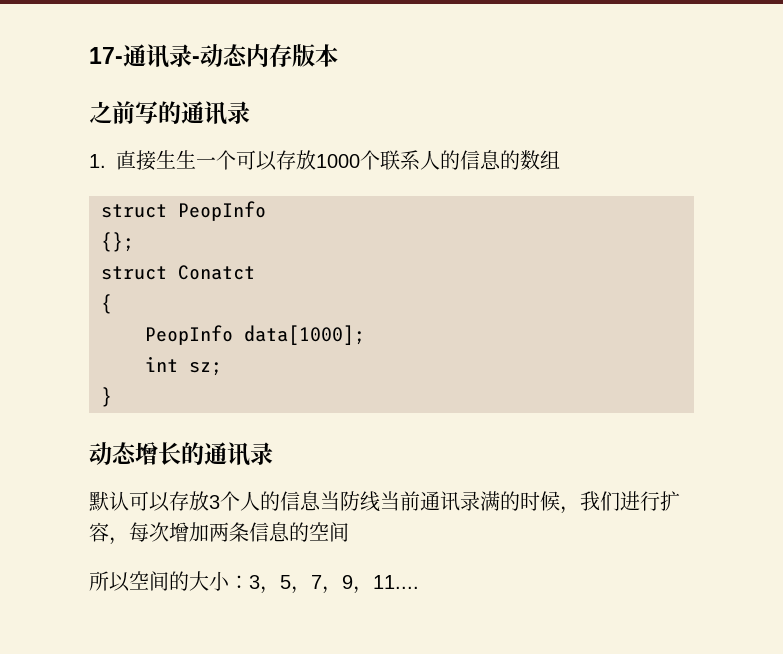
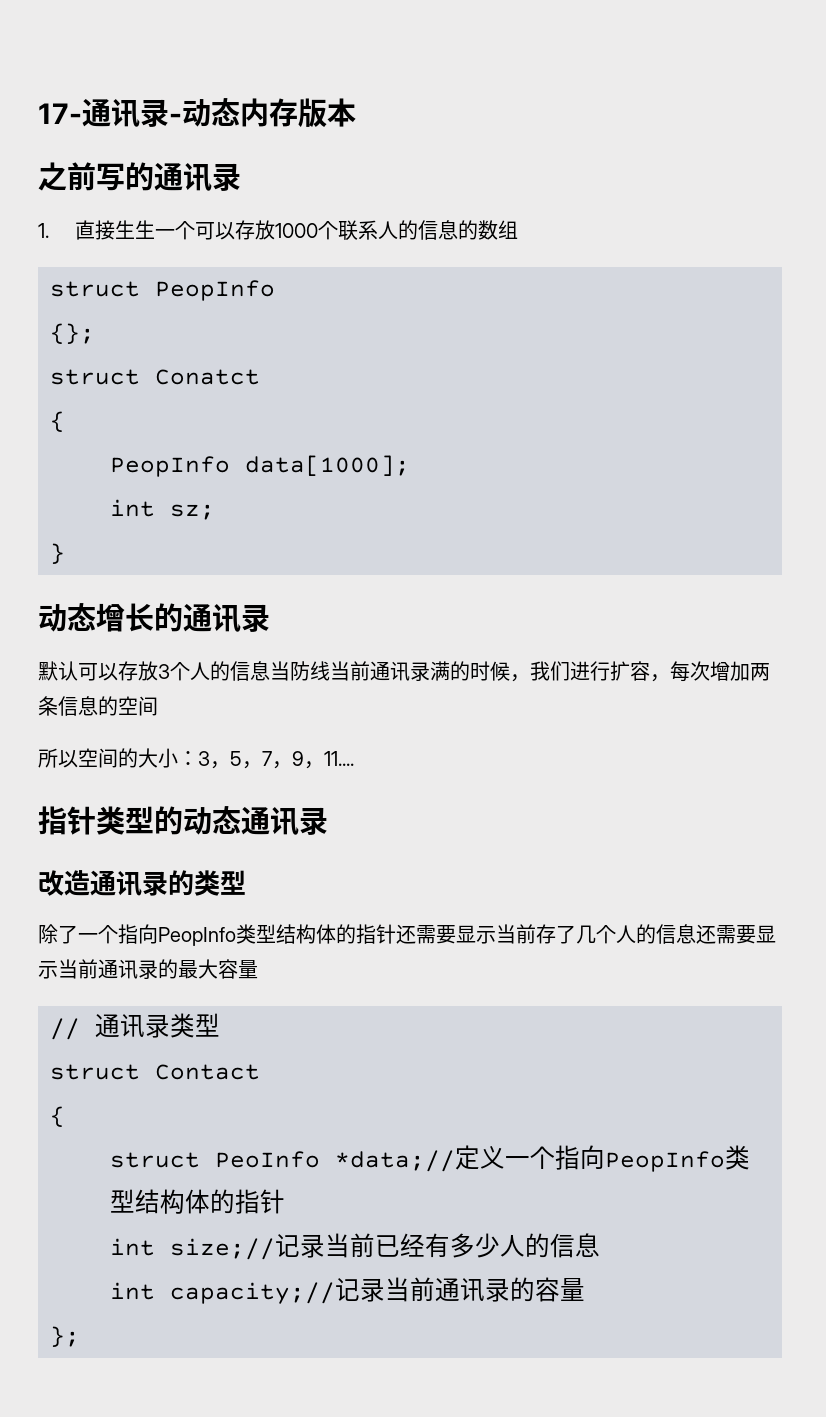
+ 指针类型的动态通讯录
+ 改造通讯录的类型
+ 除了一个指向PeopInfo类型结构体的指针还需要显示当前存了几个人的信息还需要显示当前通讯录的最大容量
+ // 通讯录类型
+ struct Contact
+ {
+ struct PeoInfo *data;//定义一个指向PeopInfo类型结构体的指针
+ int size;//记录当前已经有多少人的信息
+ int capacity;//记录当前通讯录的容量
+ };

